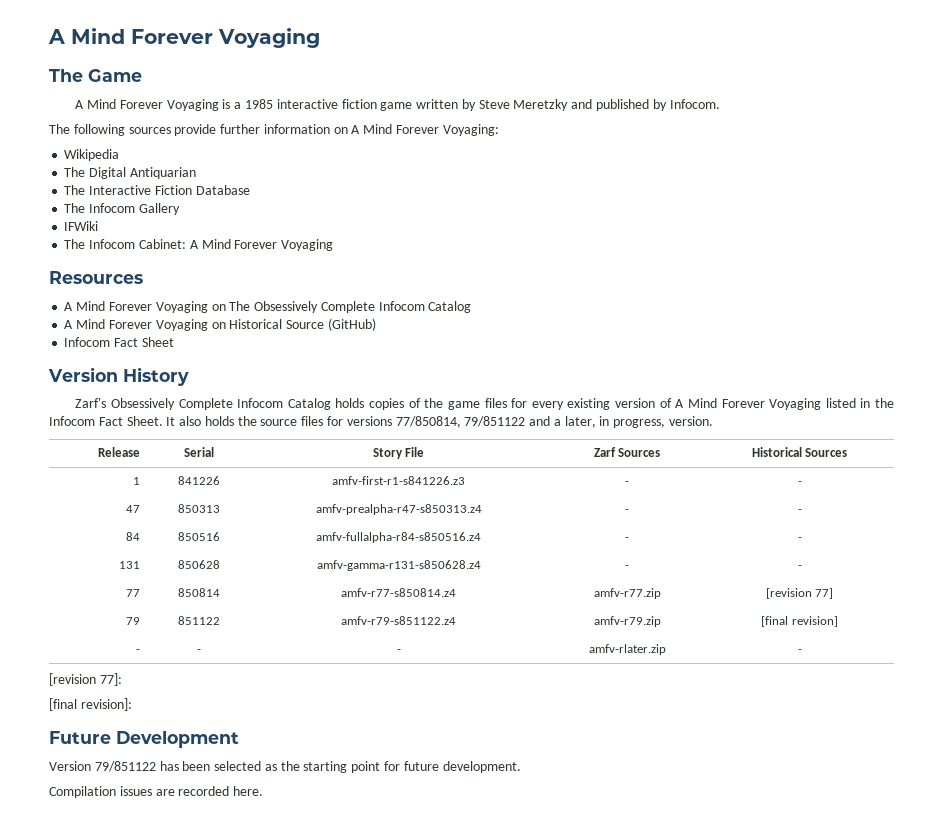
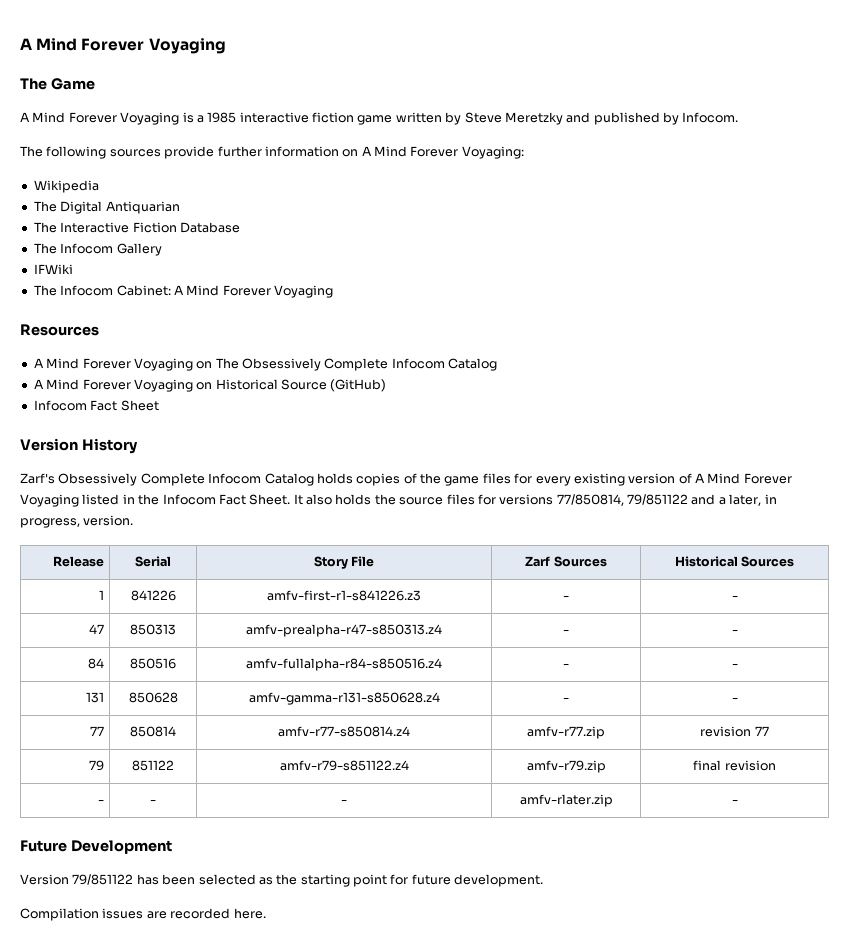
- 77 | 850814 | amfv-r77-s850814.z4 | amfv-r77.zip | [revision 77]
+ 77 | 850814 | amfv-r77-s850814.z4 | amfv-r77.zip | revision 77
- 79 | 851122 | amfv-r79-s851122.z4 | amfv-r79.zip | [final revision]
+ 79 | 851122 | amfv-r79-s851122.z4 | amfv-r79.zip | final revision
- [revision 77]:
- [final revision]:

